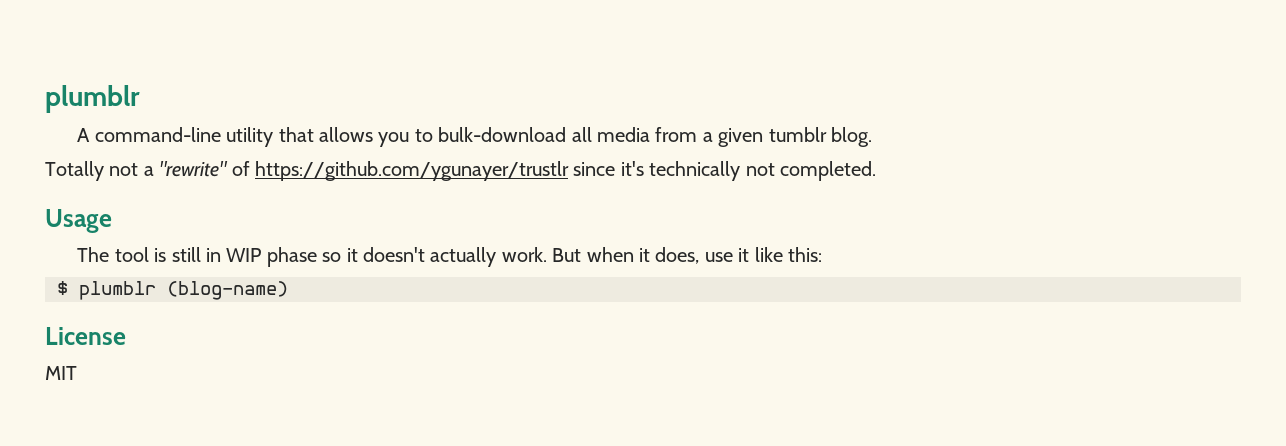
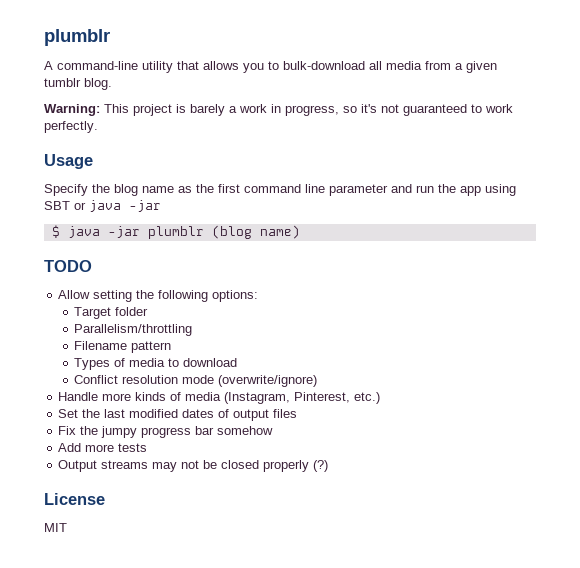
- Totally not a "rewrite" of https://github.com/ygunayer/trustlr since it's technically not completed.
+ Warning: This project is barely a work in progress, so it's not guaranteed to work perfectly.
  Usage
- The tool is still in WIP phase so it doesn't actually work. But when it does, use it like this:
- $ plumblr (blog-name)
+ Specify the blog name as the first command line parameter and run the app using SBT or java -jar
+ $ java -jar plumblr (blog name)
+ TODO
+ Allow setting the following options:
+ Target folder
+ Parallelism/throttling
+ Filename pattern
+ Types of media to download
+ Conflict resolution mode (overwrite/ignore)
+ Handle more kinds of media (Instagram, Pinterest, etc.)
+ Set the last modified dates of output files
+ Fix the jumpy progress bar somehow
+ Add more tests
+ Output streams may not be closed properly (?)

